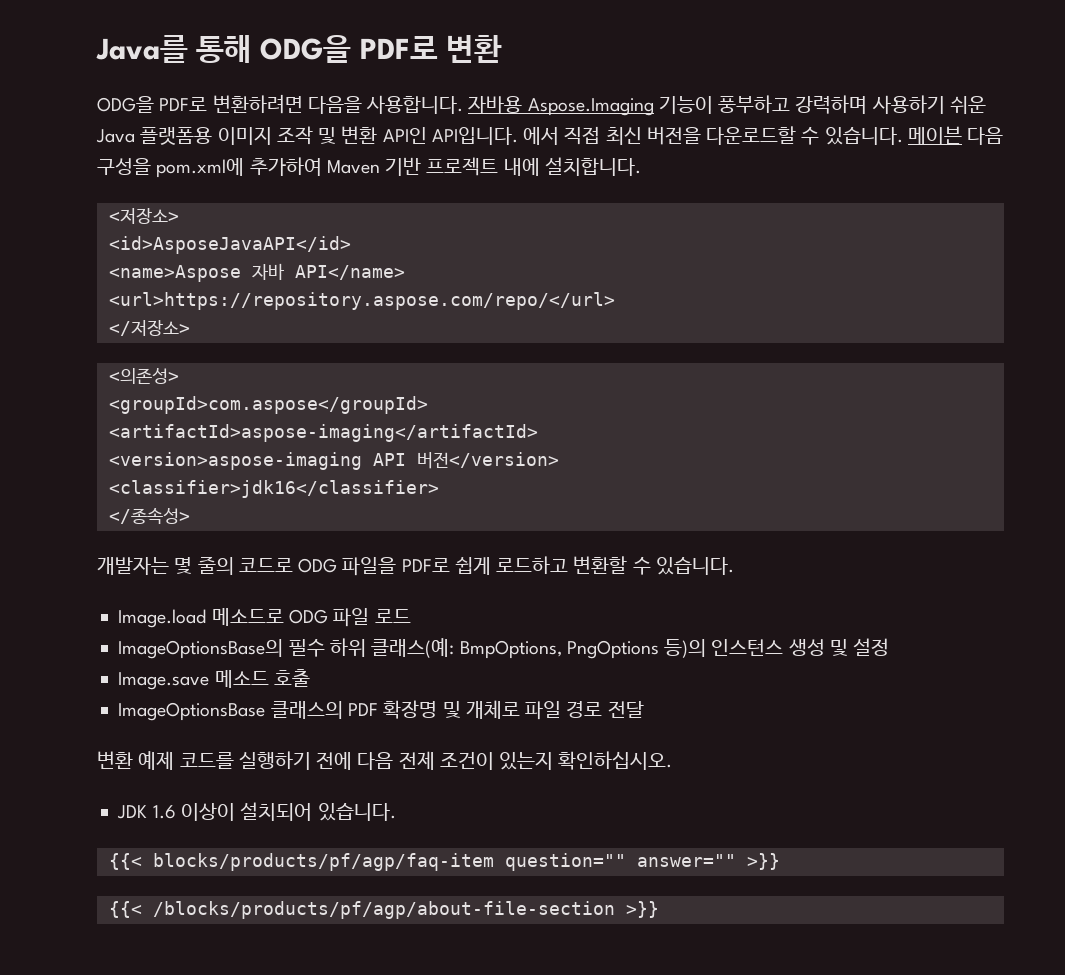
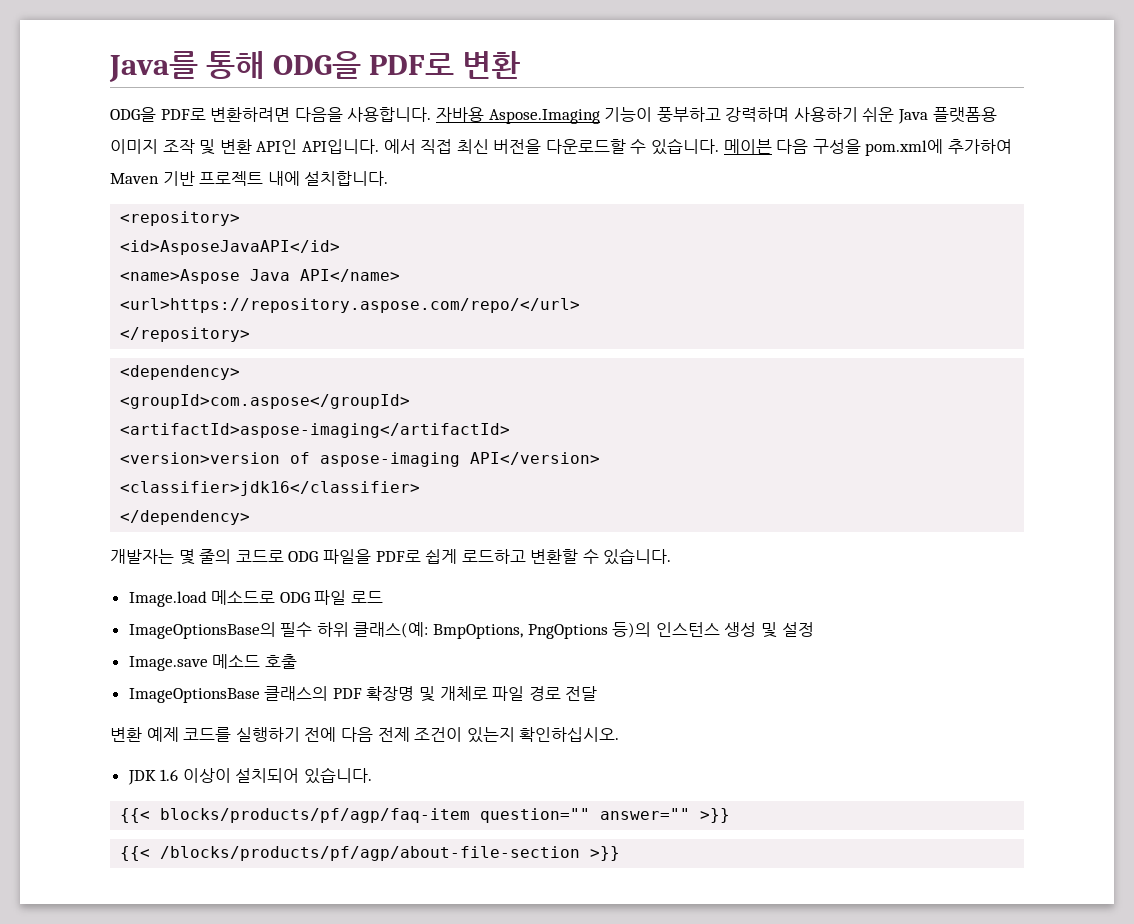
- <저장소>
+ <repository>
- <name>Aspose 자바 API</name>
+ <name>Aspose Java API</name>
- </저장소>
- <의존성>
+ </repository>
+ <dependency>
- <version>aspose-imaging API 버전</version>
+ <version>version of aspose-imaging API</version>
- </종속성>
+ </dependency>

